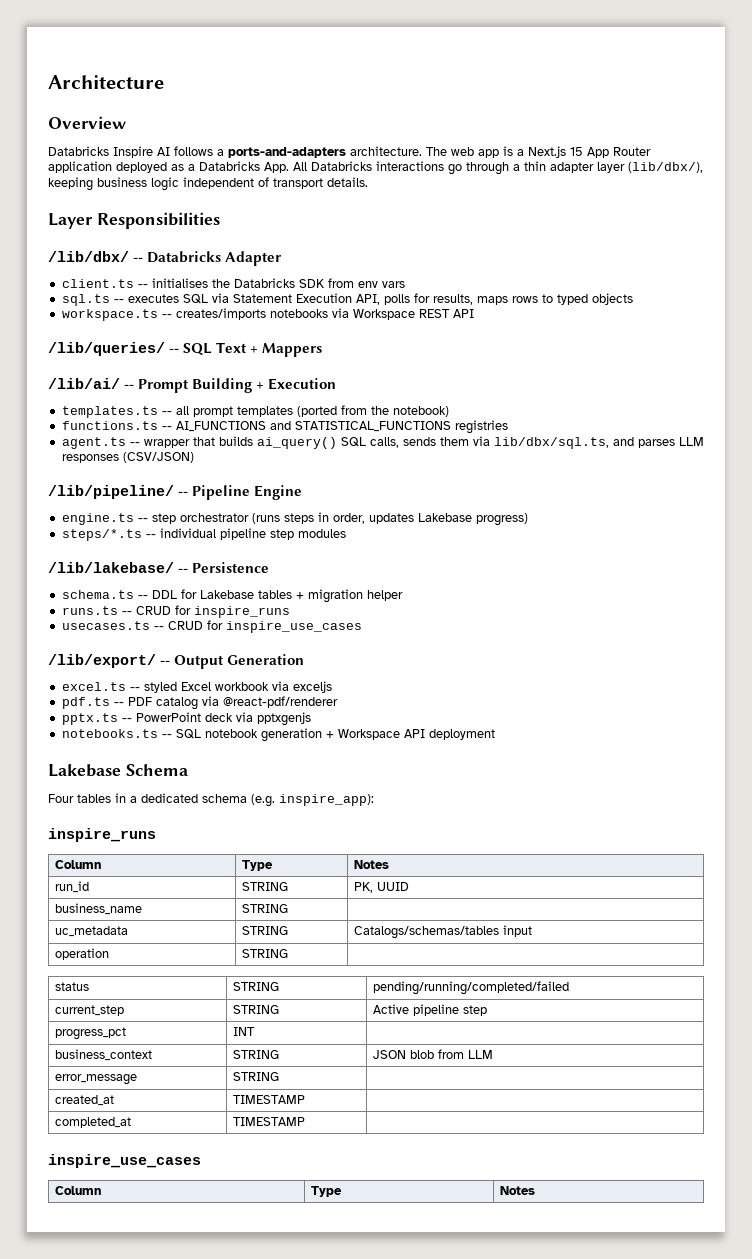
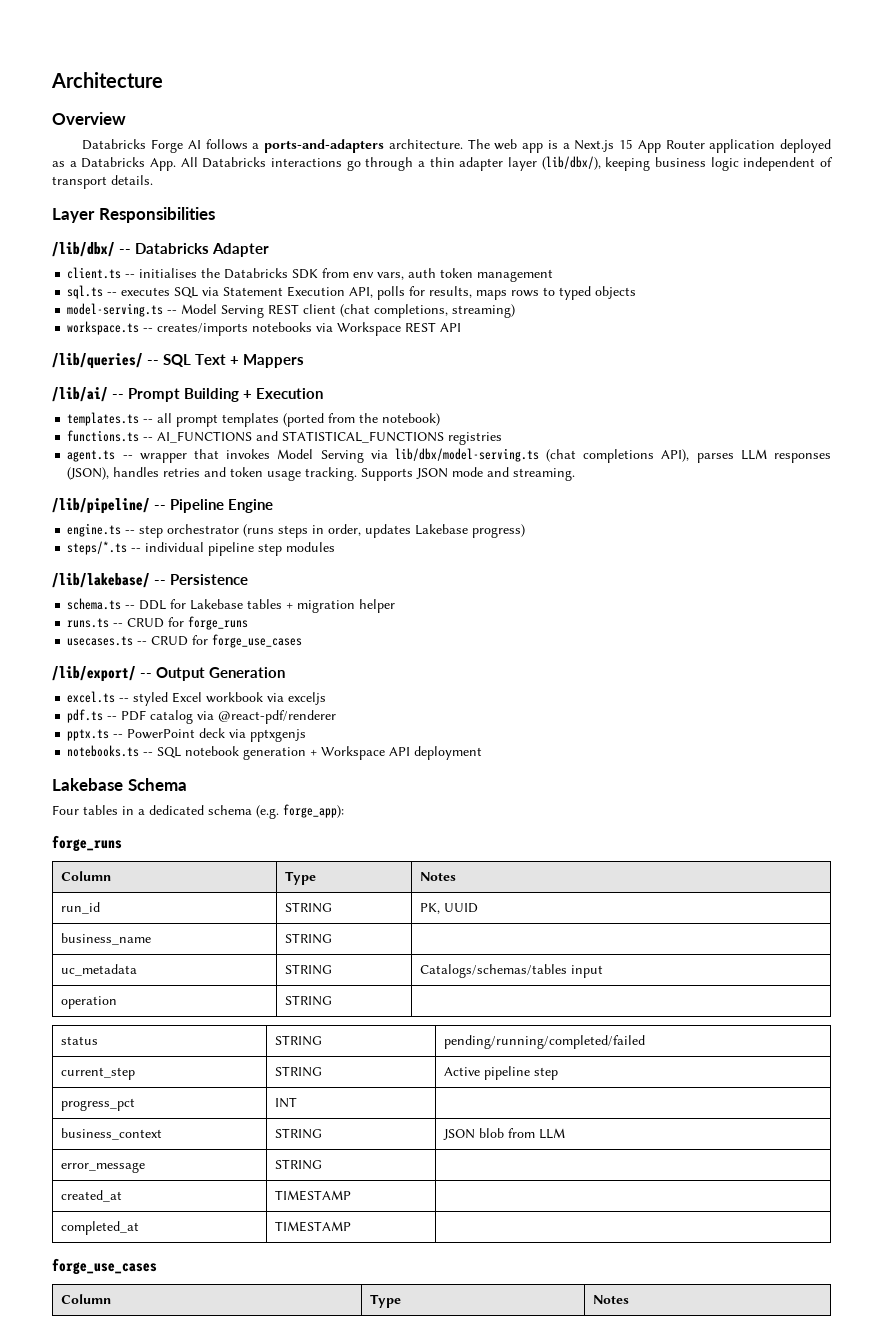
- Databricks Inspire AI follows a ports-and-adapters architecture.
+ Databricks Forge AI follows a ports-and-adapters architecture.
- client.ts -- initialises the Databricks SDK from env vars
+ client.ts -- initialises the Databricks SDK from env vars, auth token management
+ model-serving.ts -- Model Serving REST client (chat completions, streaming)
- agent.ts -- wrapper that builds ai_query() SQL calls, sends them via lib/dbx/sql.ts, and parses LLM responses (CSV/JSON)
+ agent.ts -- wrapper that invokes Model Serving via lib/dbx/model-serving.ts (chat completions API), parses LLM responses (JSON), handles retries and token usage tracking. Supports JSON mode and streaming.
- runs.ts -- CRUD for inspire_runs
+ runs.ts -- CRUD for forge_runs
- usecases.ts -- CRUD for inspire_use_cases
+ usecases.ts -- CRUD for forge_use_cases
- Four tables in a dedicated schema (e.g. inspire_app):
- inspire_runs
+ Four tables in a dedicated schema (e.g. forge_app):
+ forge_runs
  completed_at | TIMESTAMP |
- inspire_use_cases
+ forge_use_cases

